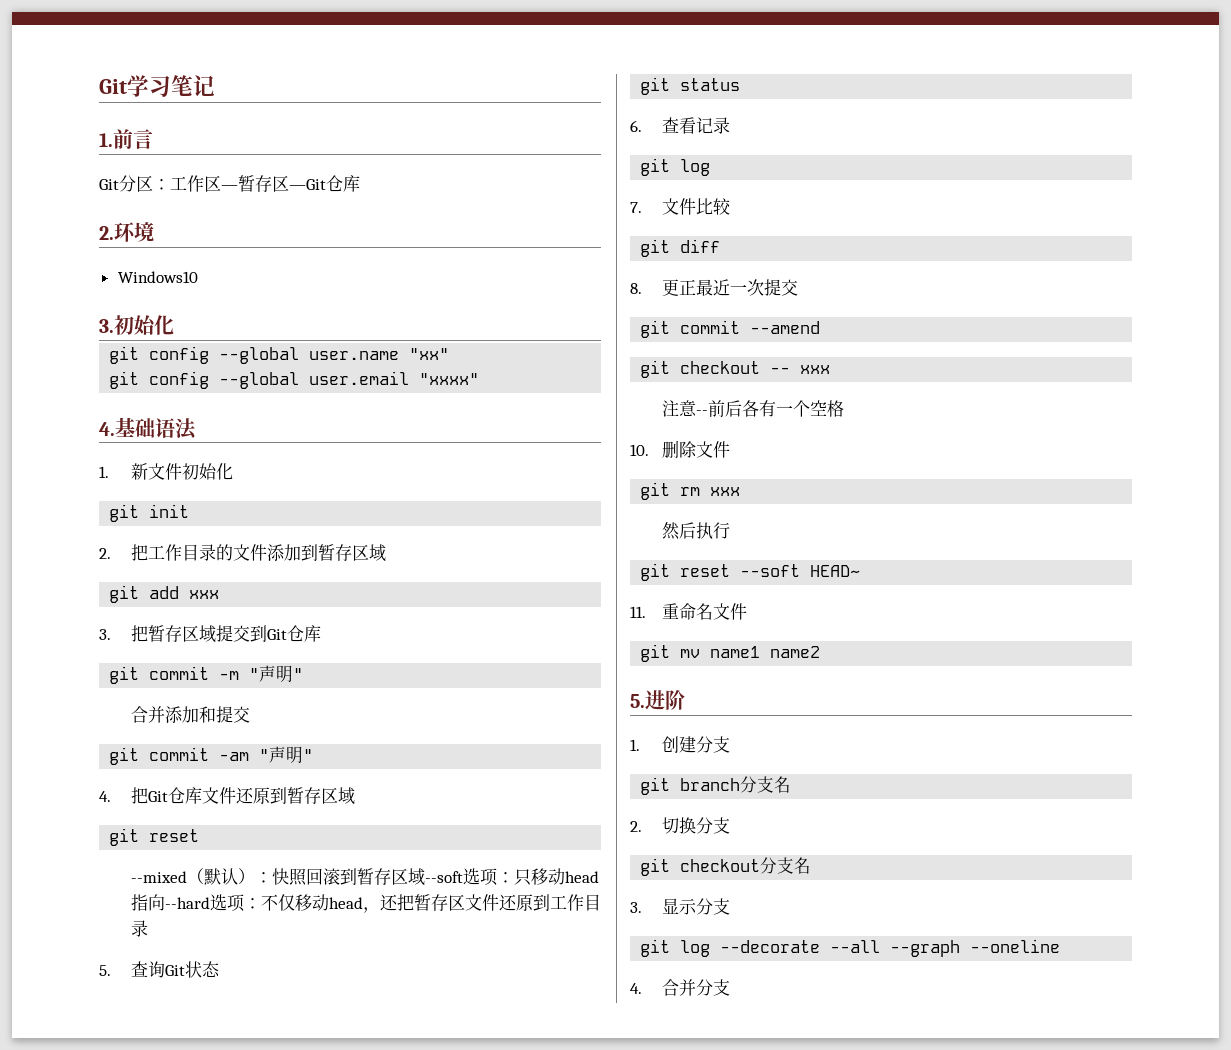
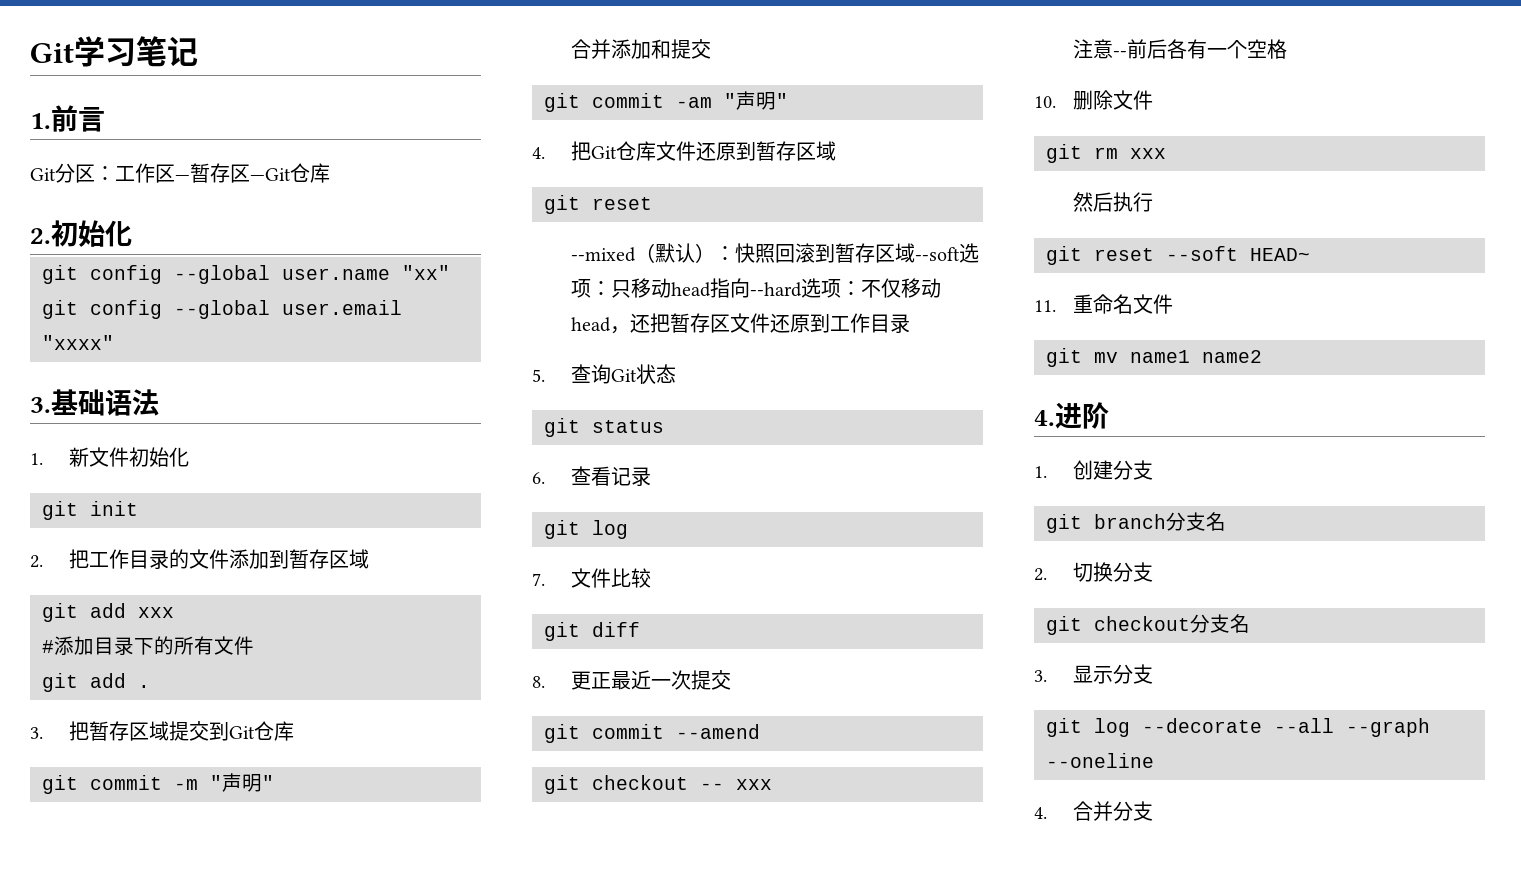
- 2.环境
- Windows10
- 3.初始化
+ 2.初始化
- 4.基础语法
+ 3.基础语法
+ #添加目录下的所有文件
+ git add .
- 5.进阶
+ 4.进阶

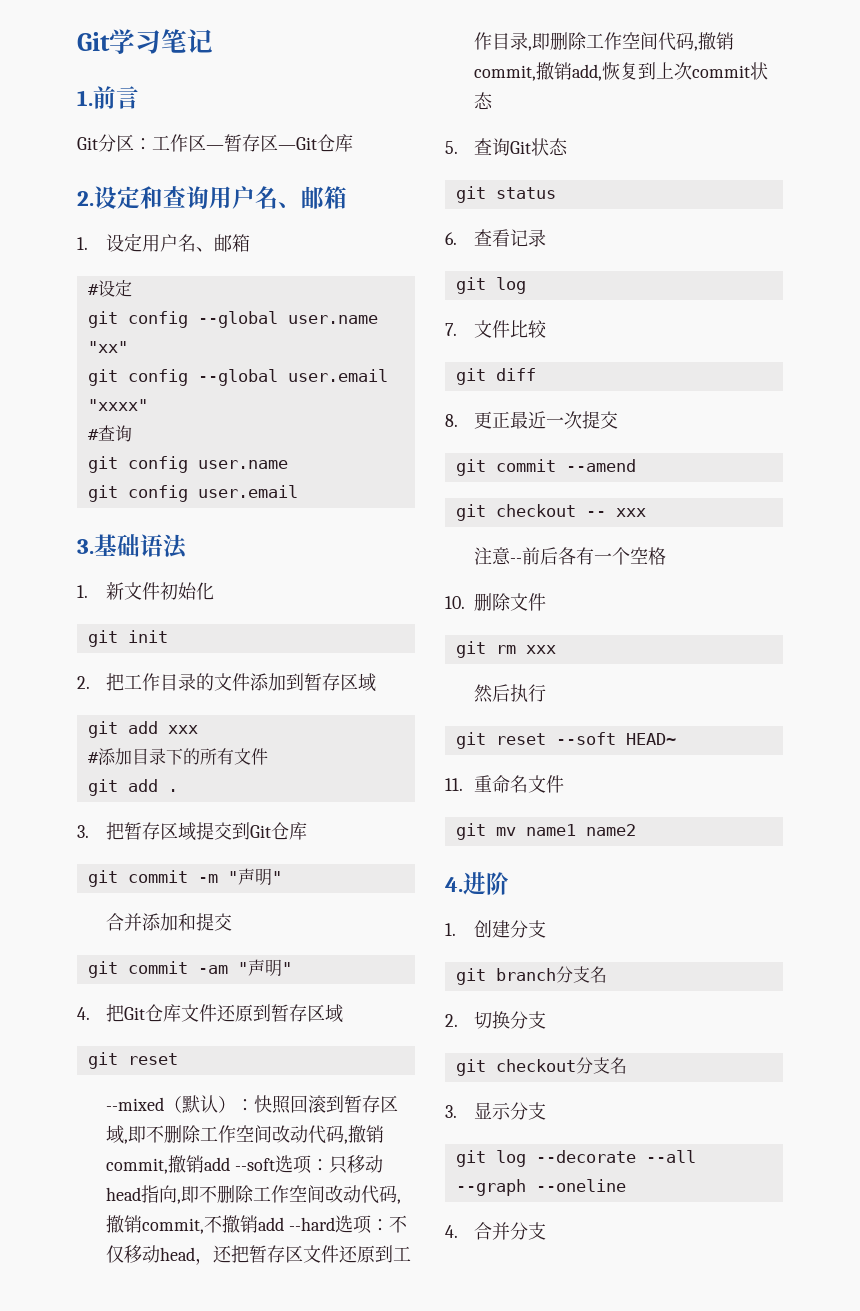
- 2.初始化
+ 2.设定和查询用户名、邮箱
+ 1.设定用户名、邮箱
+ #设定
+ #查询
+ git config user.name
+ git config user.email
- --mixed（默认）：快照回滚到暂存区域--soft选项：只移动head指向--hard选项：不仅移动head，还把暂存区文件还原到工作目录
+ --mixed（默认）：快照回滚到暂存区域,即不删除工作空间改动代码,撤销commit,撤销add --soft选项：只移动head指向,即不删除工作空间改动代码,撤销commit,不撤销add --hard选项：不仅移动head，还把暂存区文件还原到工作目录,即删除工作空间代码,撤销commit,撤销add,恢复到上次commit状态

